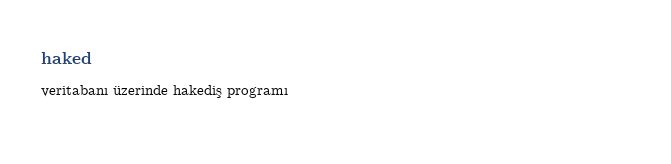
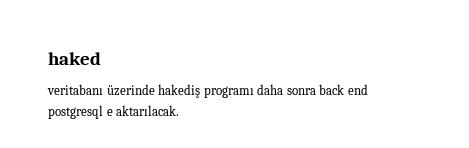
- veritabanı üzerinde hakediş programı
+ veritabanı üzerinde hakediş programı daha sonra back end postgresql e aktarılacak.

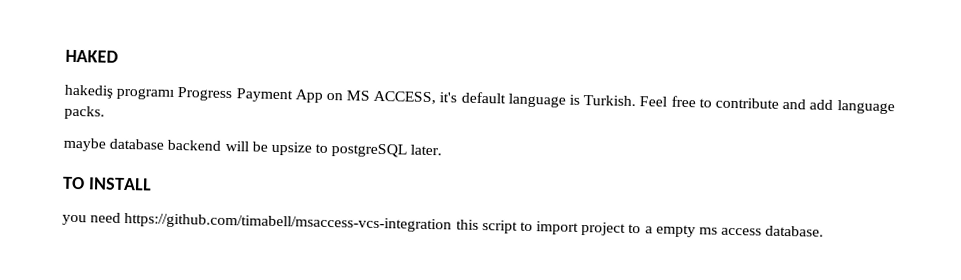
- haked
- veritabanı üzerinde hakediş programı daha sonra back end postgresql e aktarılacak.
+ HAKED
+ hakediş programı Progress Payment App on MS ACCESS, it's default language is Turkish. Feel free to contribute and add language packs.
+ maybe database backend will be upsize to postgreSQL later.
+ TO INSTALL
+ you need https://github.com/timabell/msaccess-vcs-integration this script to import project to a empty ms access database.

